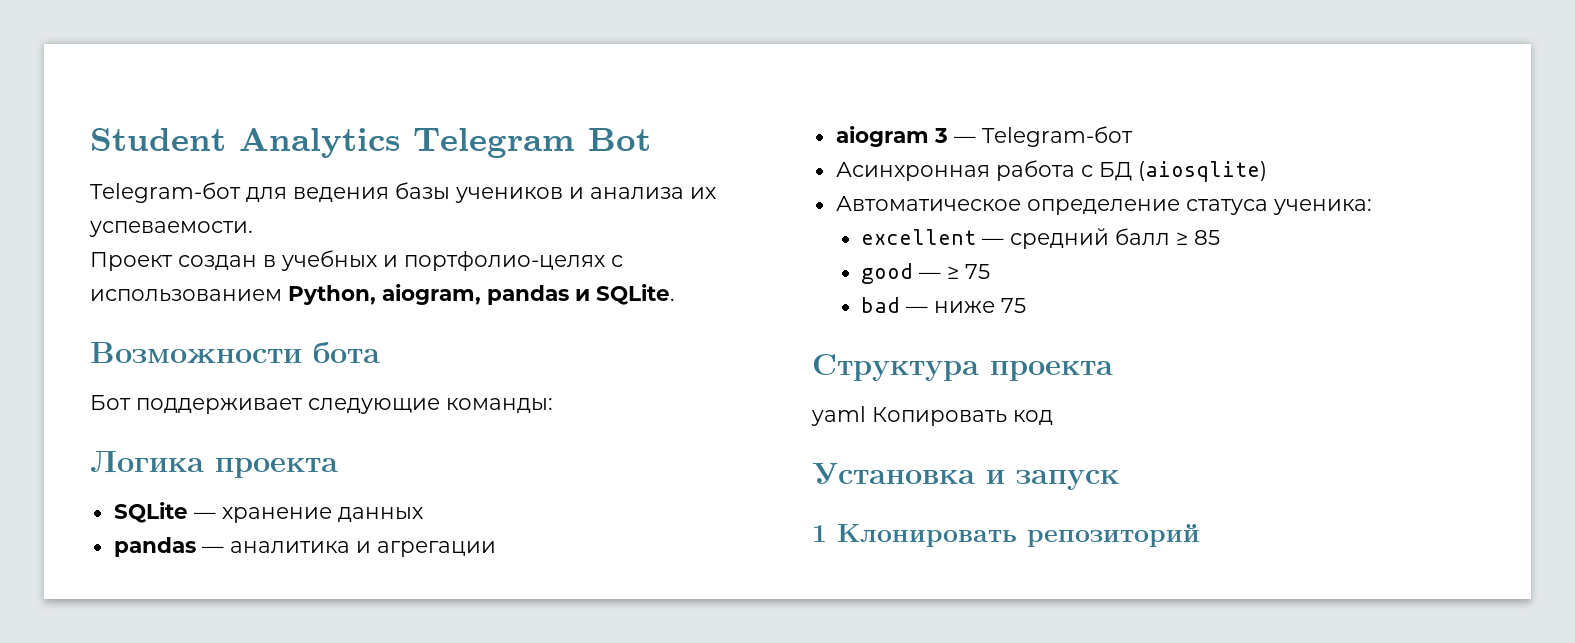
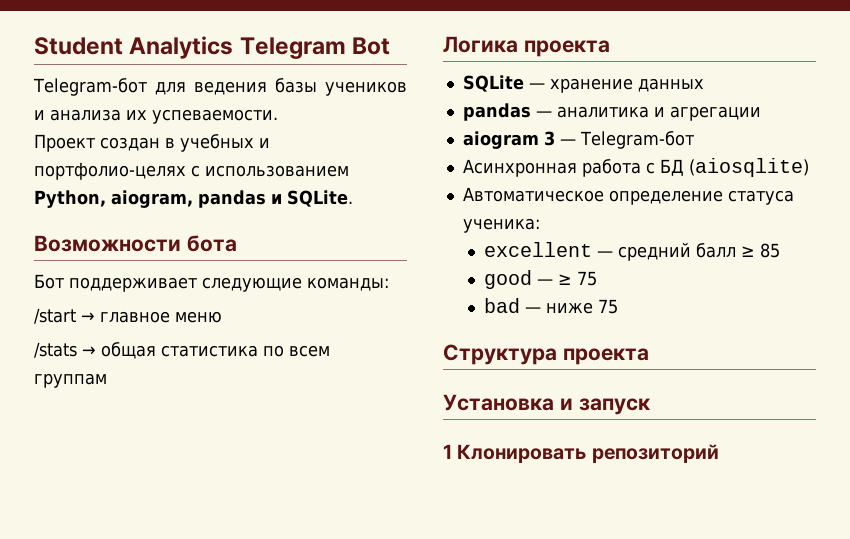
+ /start → главное меню
+ /stats → общая статистика по всем группам
- yaml Копировать код

